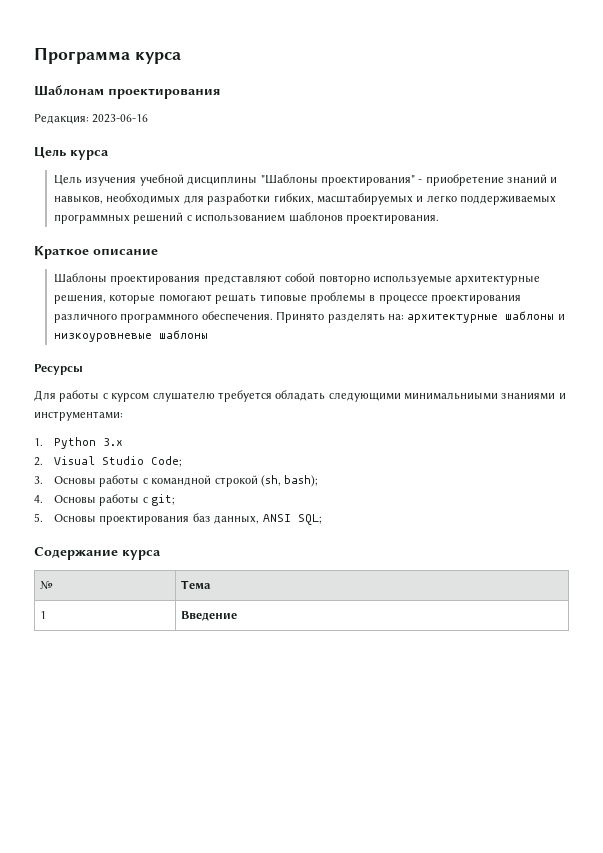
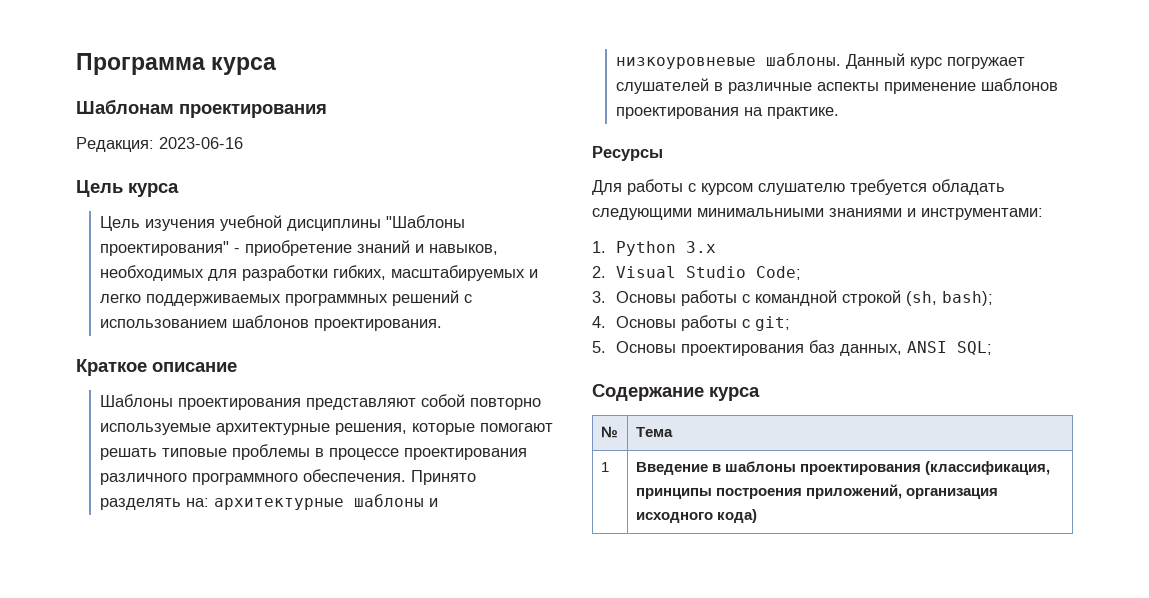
- Принято разделять на: архитектурные шаблоны и низкоуровневые шаблоны
+ Принято разделять на: архитектурные шаблоны и низкоуровневые шаблоны. Данный курс погружает слушателей в различные аспекты применение шаблонов проектирования на практике.
- 1 | Введение
+ 1 | Введение в шаблоны проектирования (классификация, принципы построения приложений, организация исходного кода)

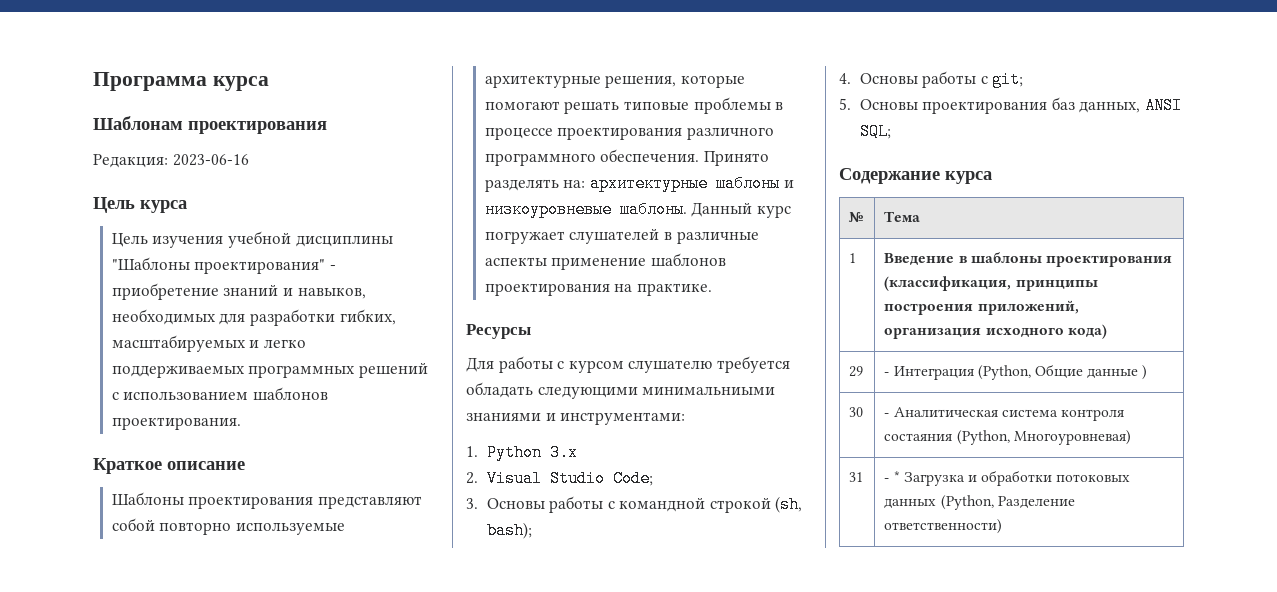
+ 29 | - Интеграция (Python, Общие данные )
+ 30 | - Аналитическая система контроля состаяния (Python, Многоуровневая)
+ 31 | - * Загрузка и обработки потоковых данных (Python, Разделение ответственности)

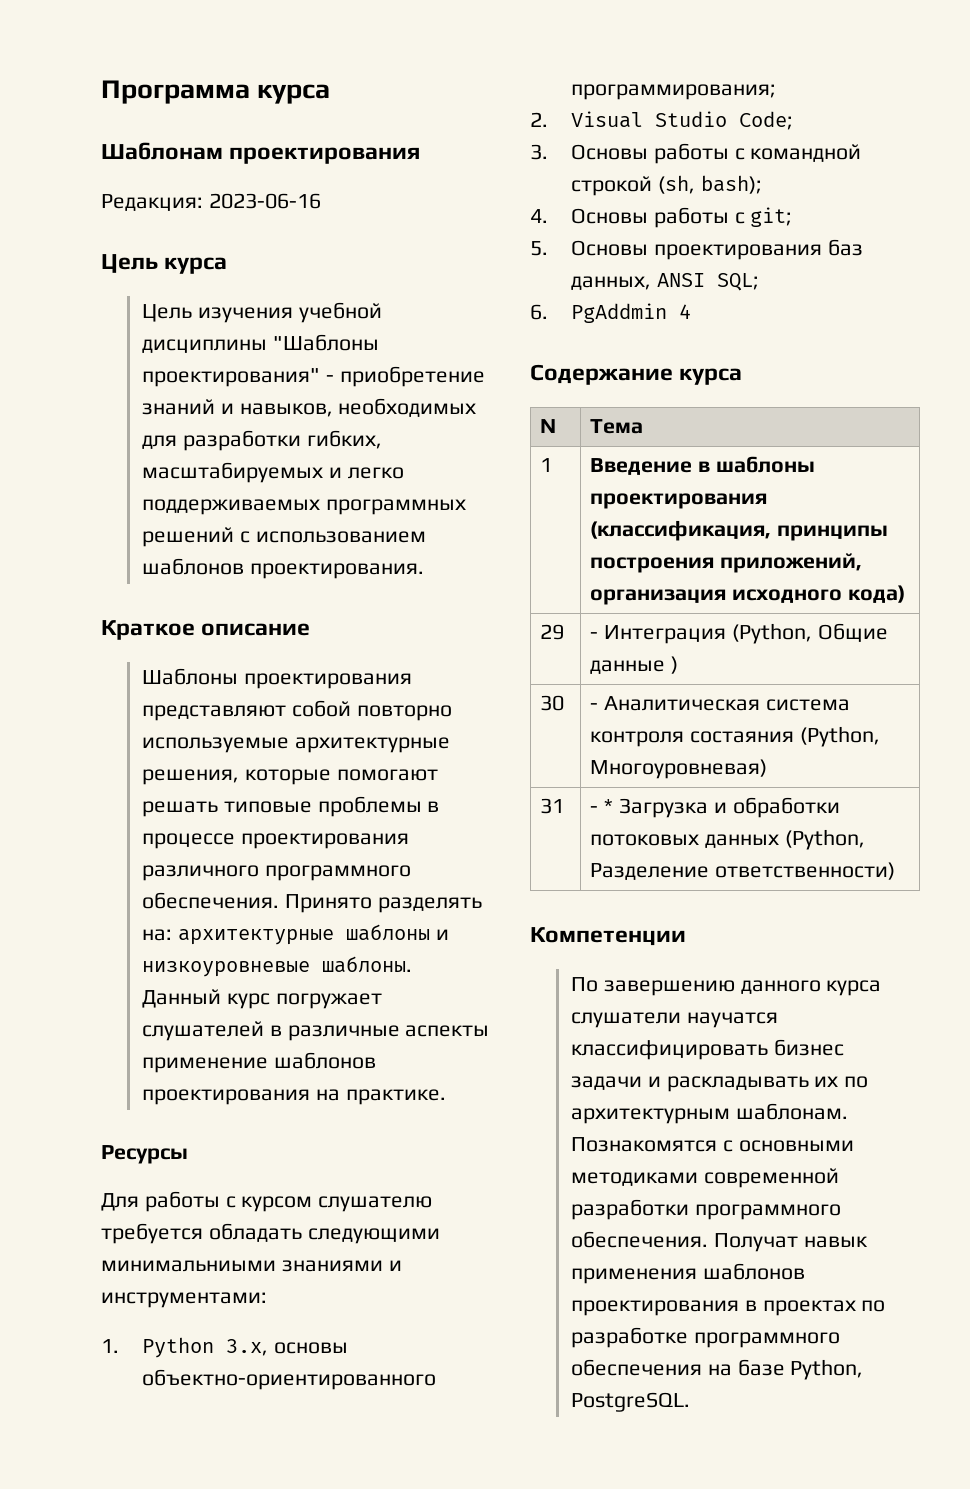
- 1. Python 3.x
+ 1. Python 3.x, основы объектно-ориентированного программирования;
+ 6. PgAddmin 4
+ Компетенции
+ По завершению данного курса слушатели научатся классифицировать бизнес задачи и раскладывать их по архитектурным шаблонам. Познакомятся с основными методиками современной разработки программного обеспечения. Получат навык применения шаблонов проектирования в проектах по разработке программного обеспечения на базе Python, PostgreSQL.

